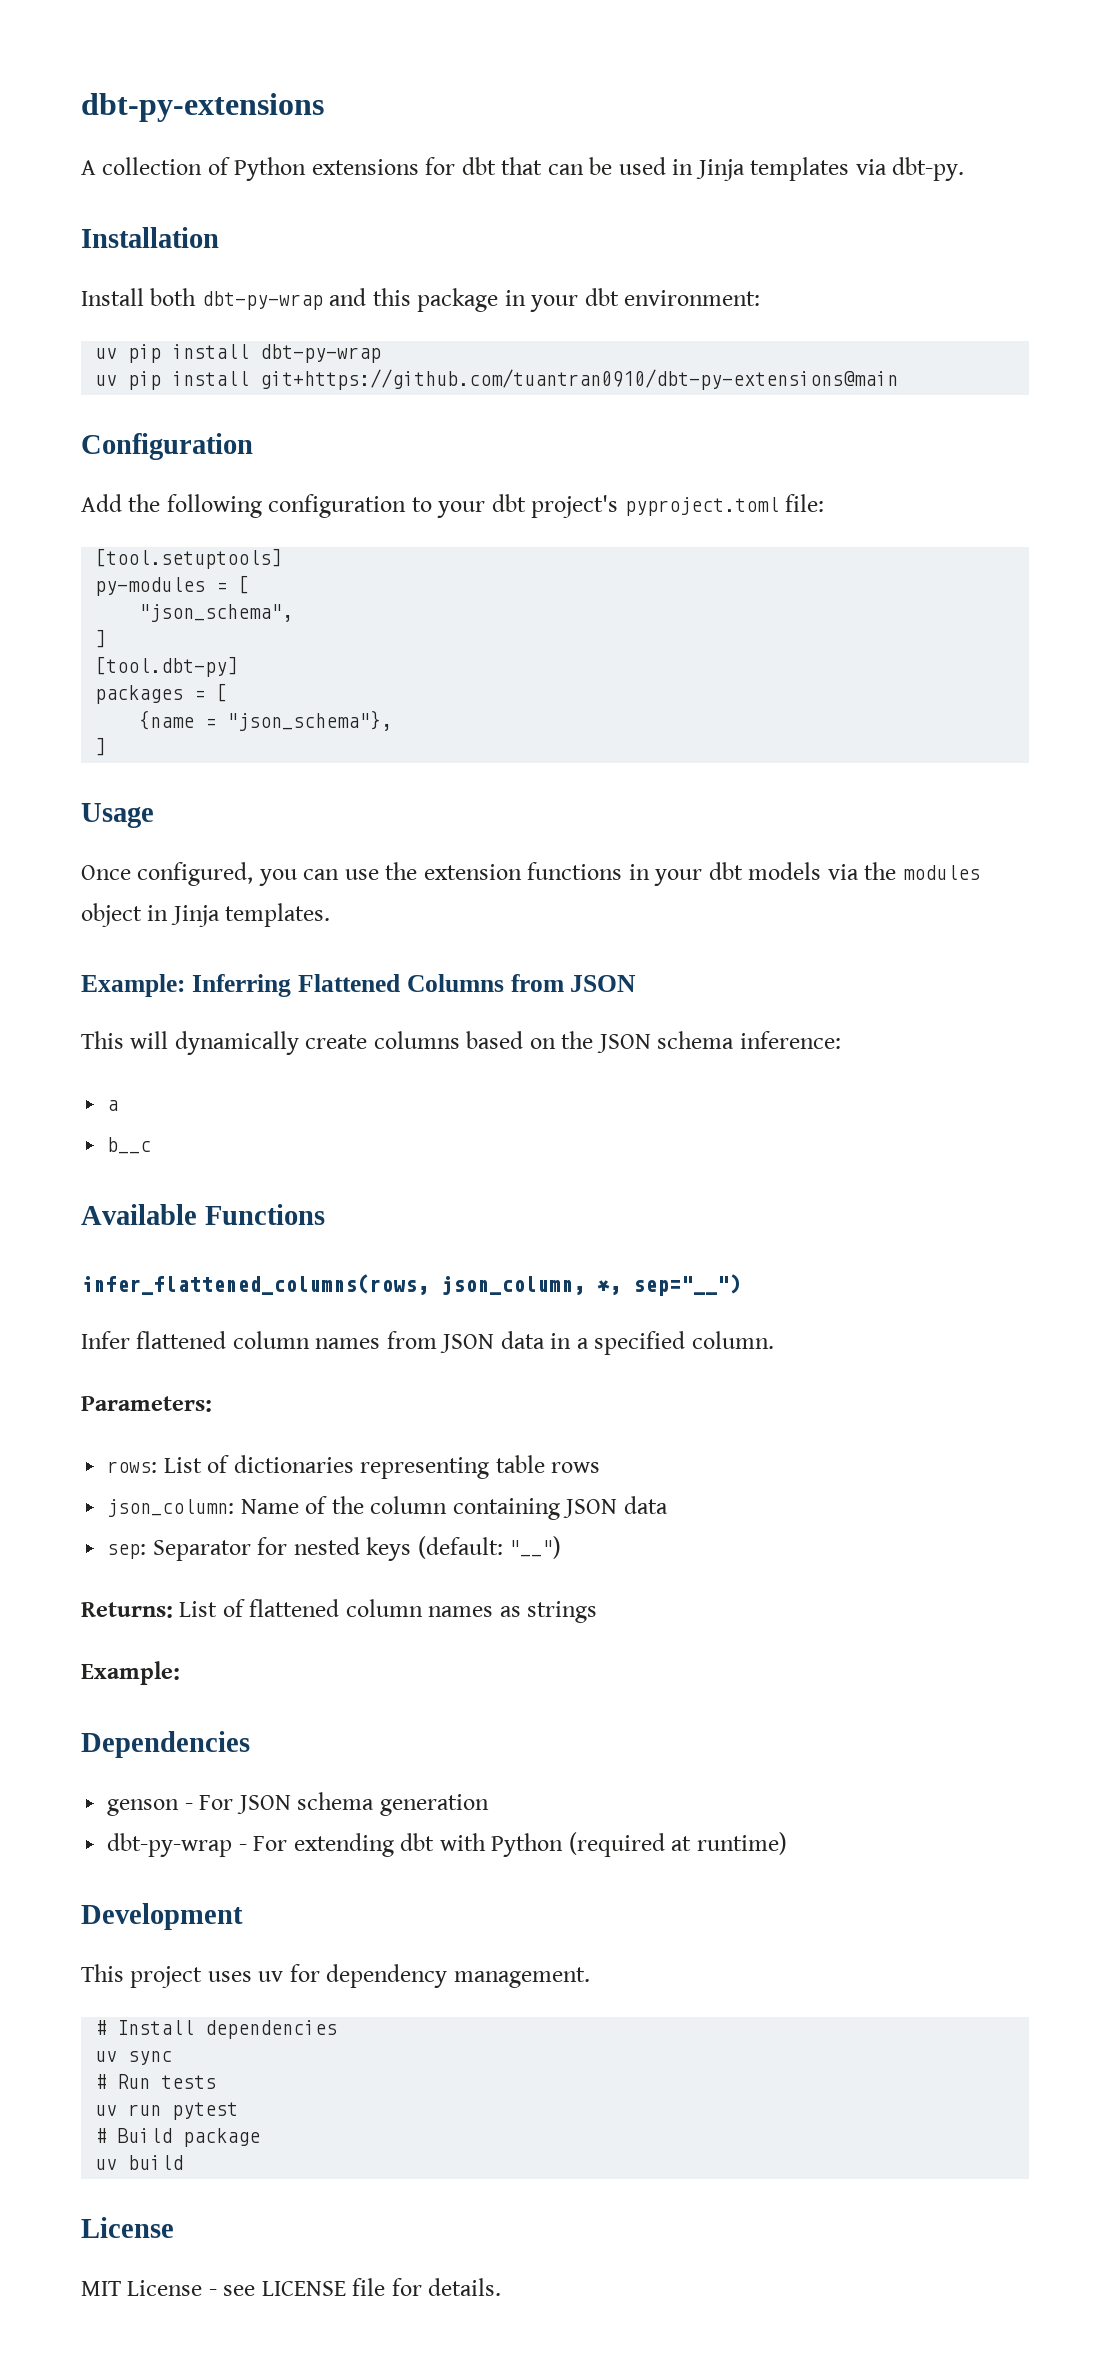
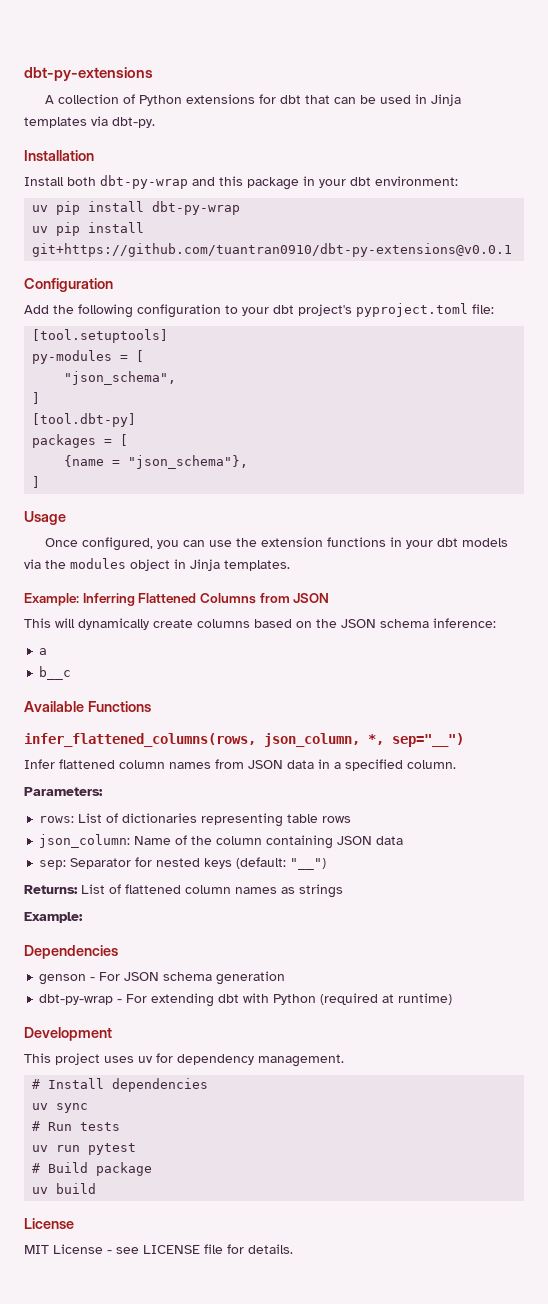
- uv pip install git+https://github.com/tuantran0910/dbt-py-extensions@main
+ uv pip install git+https://github.com/tuantran0910/dbt-py-extensions@v0.0.1

